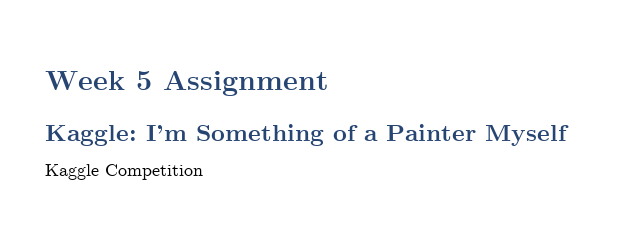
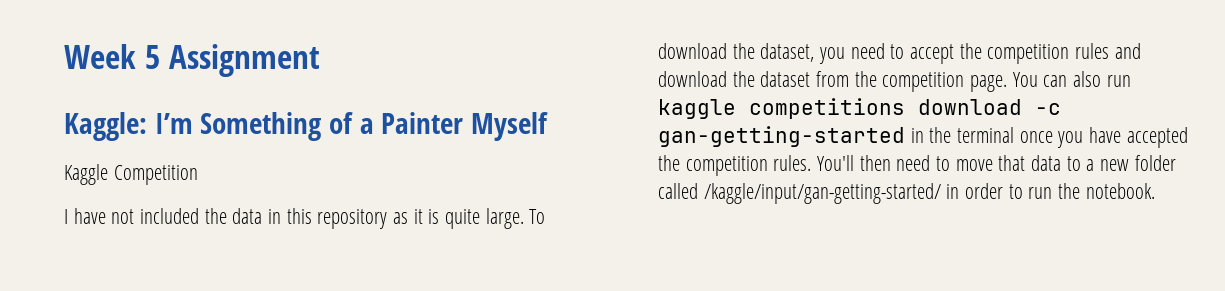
+ I have not included the data in this repository as it is quite large. To download the dataset, you need to accept the competition rules and download the dataset from the competition page. You can also run kaggle competitions download -c gan-getting-started in the terminal once you have accepted the competition rules. You'll then need to move that data to a new folder called /kaggle/input/gan-getting-started/ in order to run the notebook.

